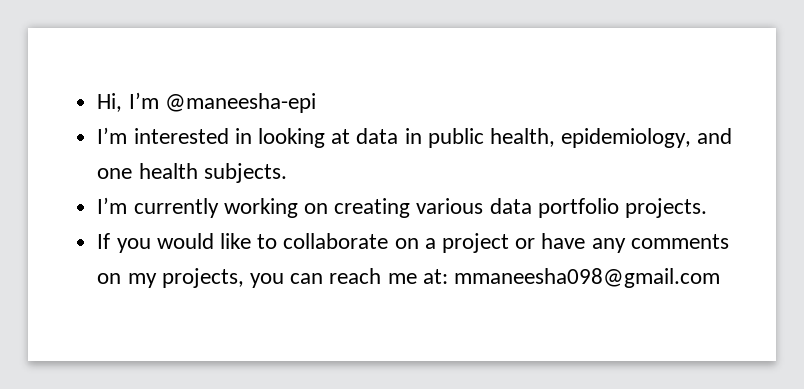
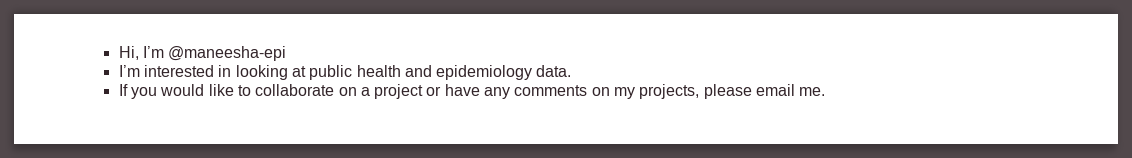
- I’m interested in looking at data in public health, epidemiology, and one health subjects.
- I’m currently working on creating various data portfolio projects.
+ I’m interested in looking at public health and epidemiology data.
- If you would like to collaborate on a project or have any comments on my projects, you can reach me at: mmaneesha098@gmail.com
+ If you would like to collaborate on a project or have any comments on my projects, please email me.

